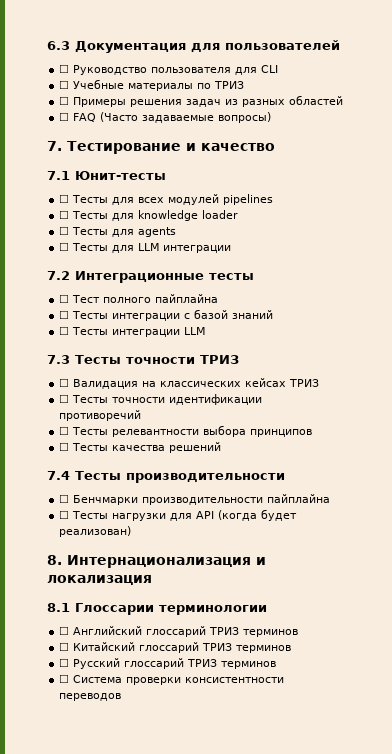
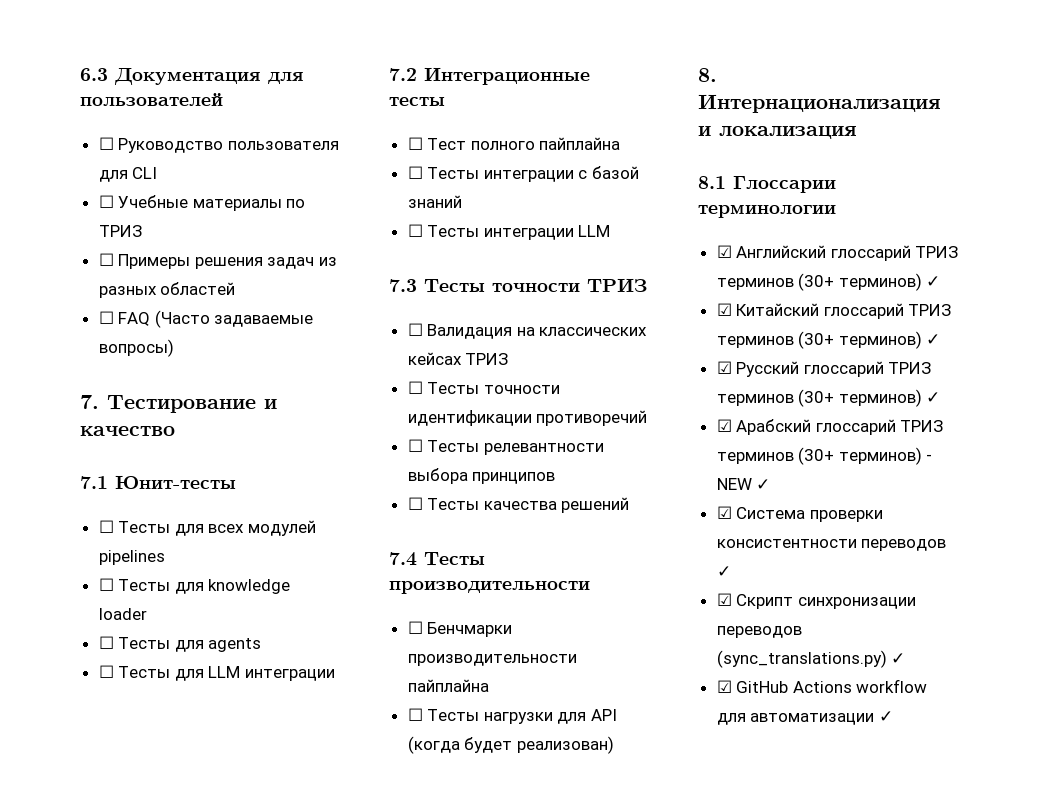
- ☐ Английский глоссарий ТРИЗ терминов
- ☐ Китайский глоссарий ТРИЗ терминов
- ☐ Русский глоссарий ТРИЗ терминов
- ☐ Система проверки консистентности переводов
+ ☑ Английский глоссарий ТРИЗ терминов (30+ терминов) ✓
+ ☑ Китайский глоссарий ТРИЗ терминов (30+ терминов) ✓
+ ☑ Русский глоссарий ТРИЗ терминов (30+ терминов) ✓
+ ☑ Арабский глоссарий ТРИЗ терминов (30+ терминов) - NEW ✓
+ ☑ Система проверки консистентности переводов ✓
+ ☑ Скрипт синхронизации переводов (sync_translations.py) ✓
+ ☑ GitHub Actions workflow для автоматизации ✓

